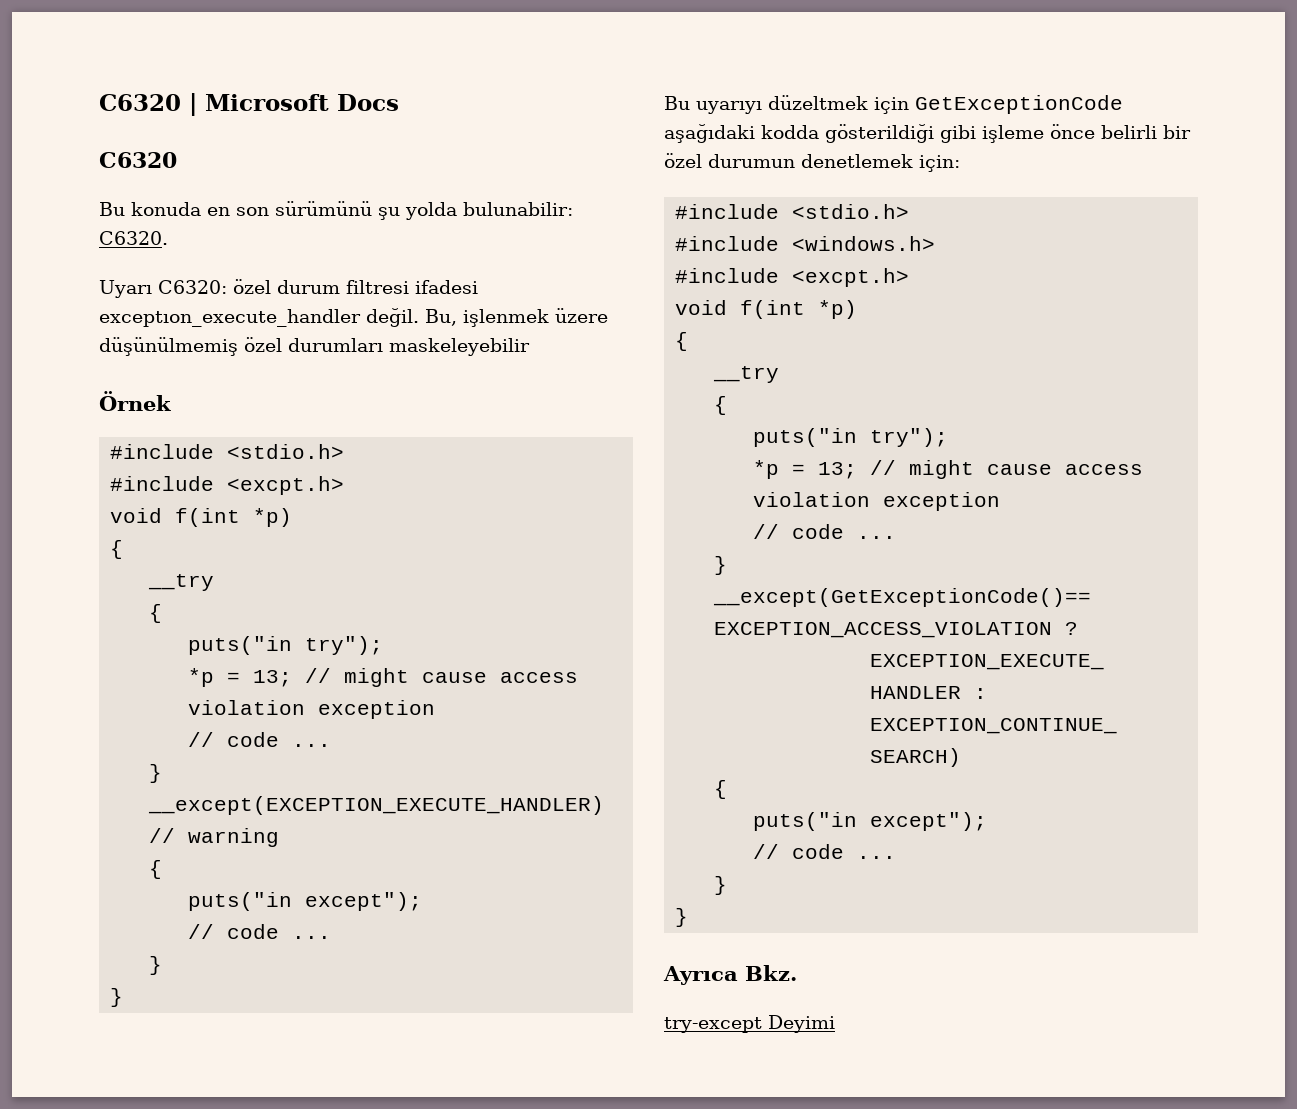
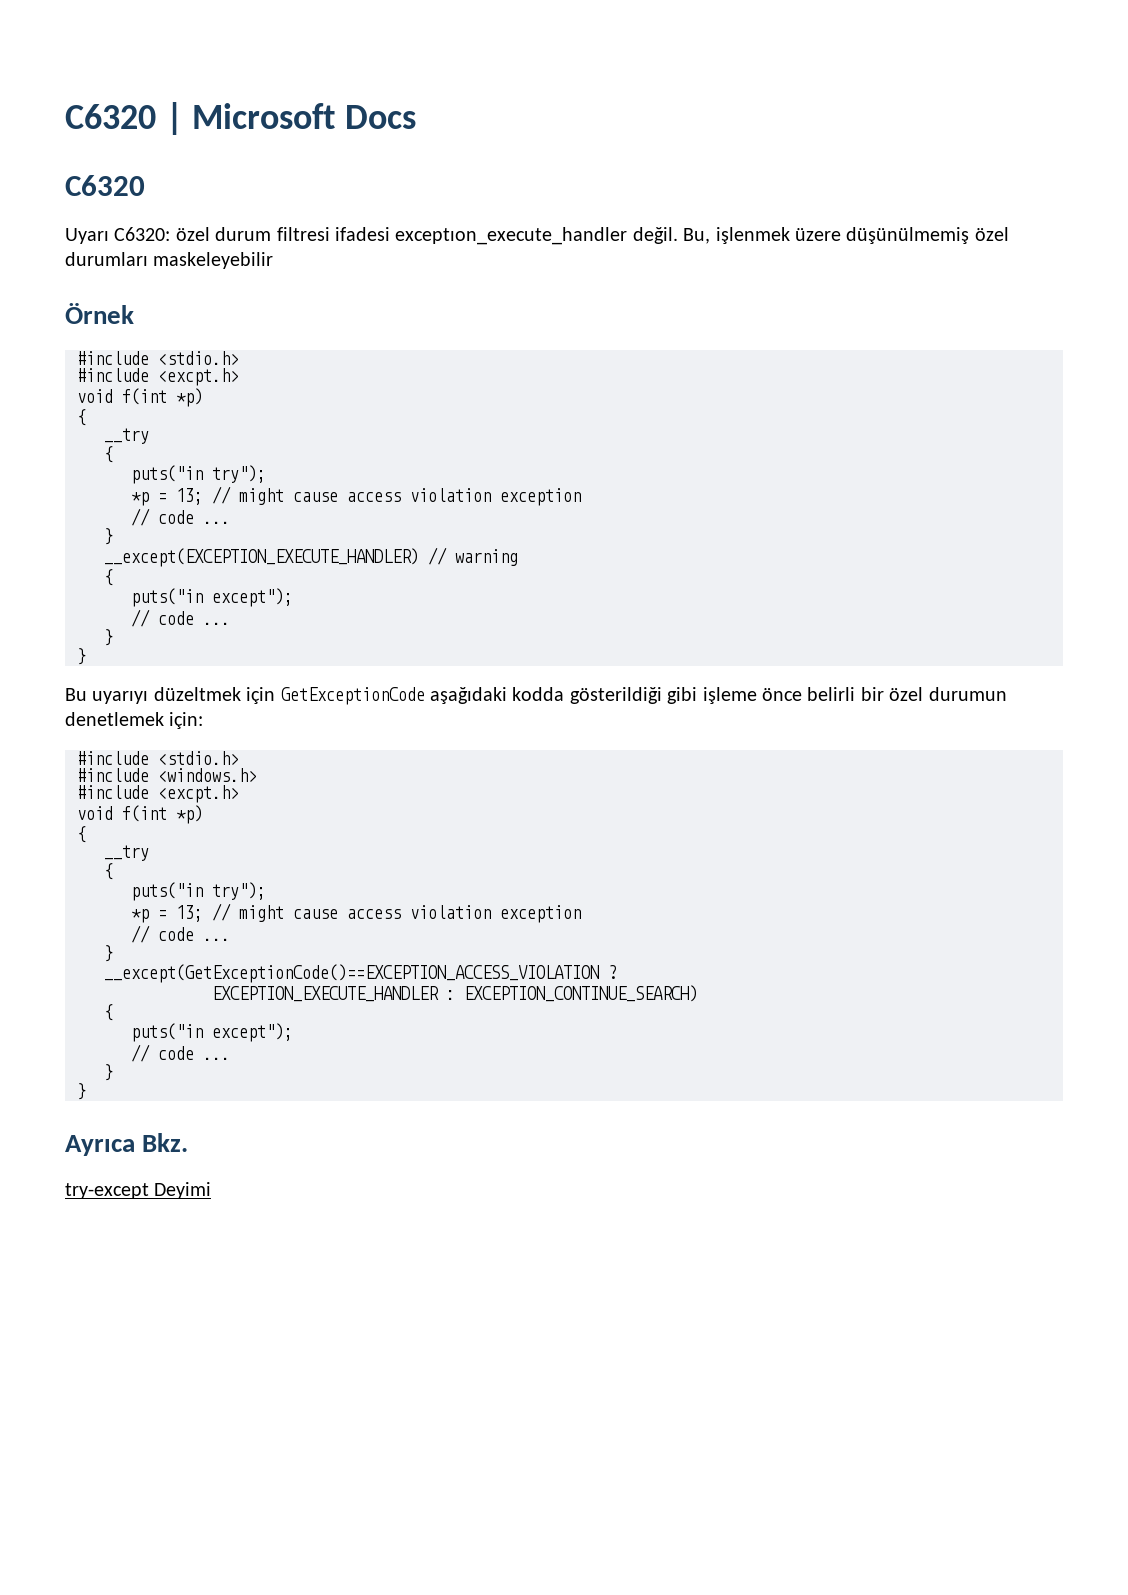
- Bu konuda en son sürümünü şu yolda bulunabilir: C6320.

